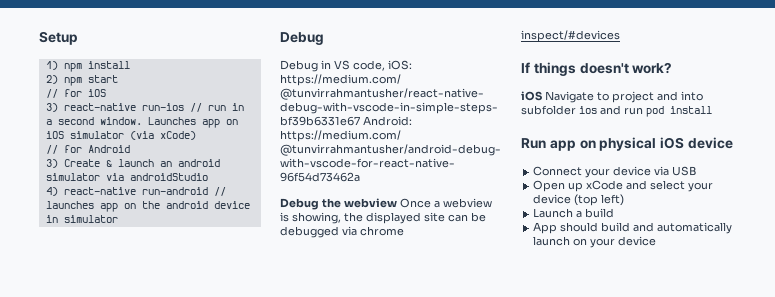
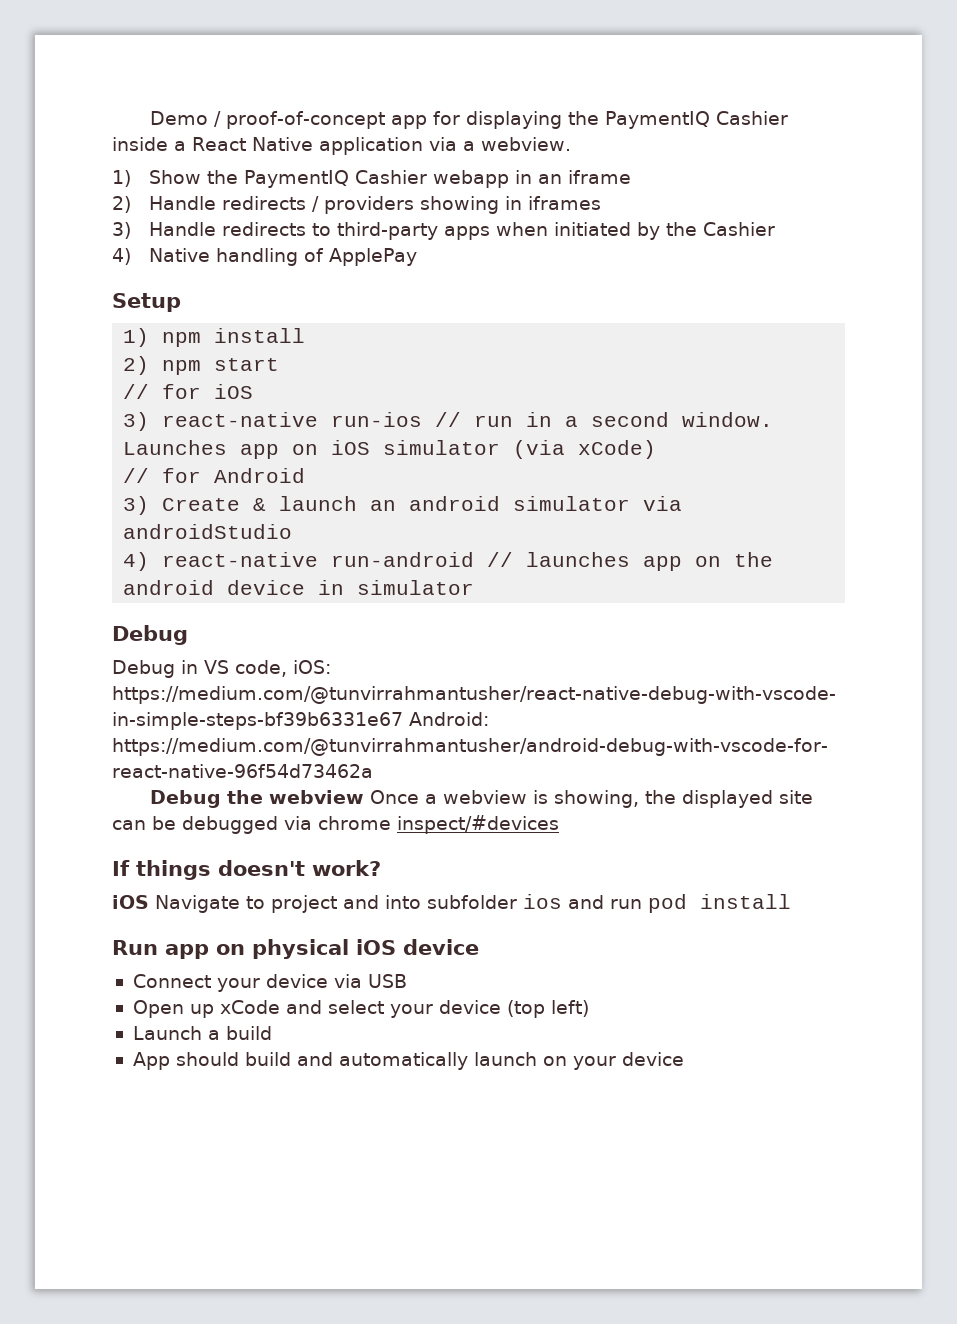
+ Demo / proof-of-concept app for displaying the PaymentIQ Cashier inside a React Native application via a webview.
+ 1) Show the PaymentIQ Cashier webapp in an iframe
+ 2) Handle redirects / providers showing in iframes
+ 3) Handle redirects to third-party apps when initiated by the Cashier
+ 4) Native handling of ApplePay

